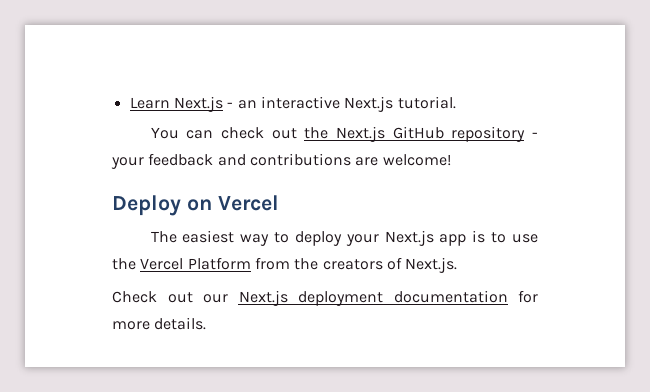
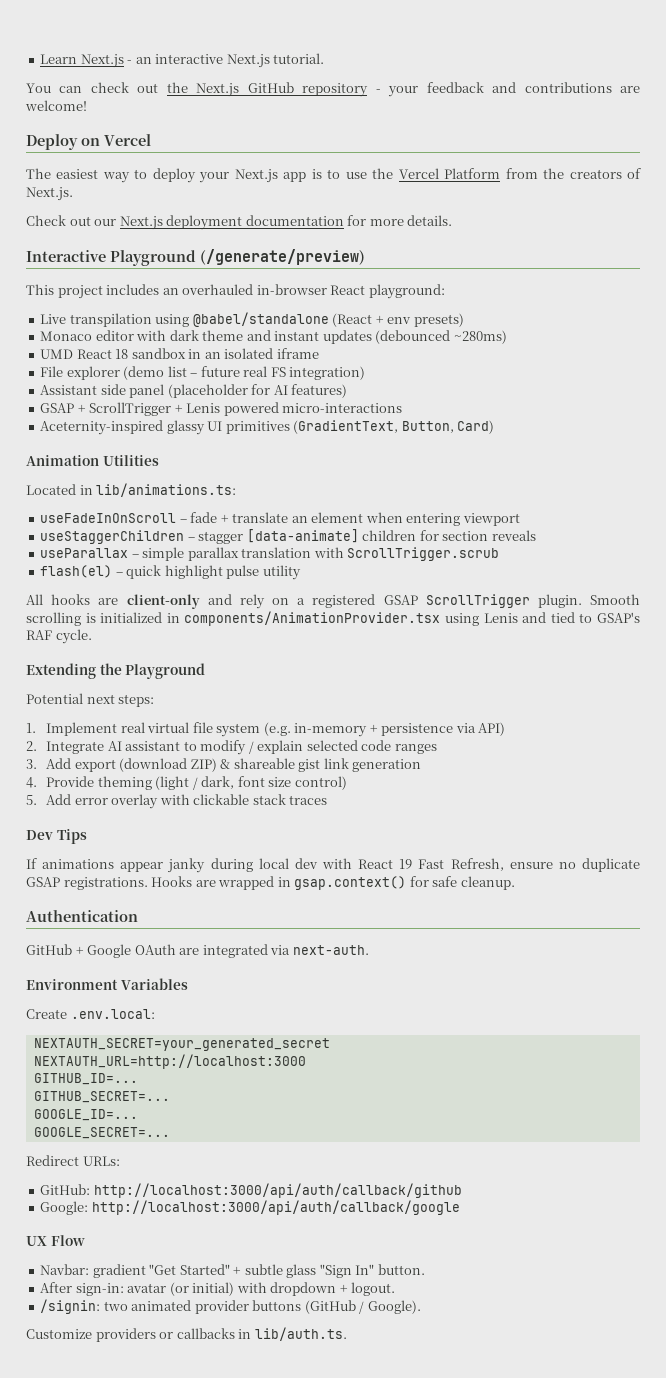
+ Interactive Playground (/generate/preview)
+ This project includes an overhauled in-browser React playground:
+ Live transpilation using @babel/standalone (React + env presets)
+ Monaco editor with dark theme and instant updates (debounced ~280ms)
+ UMD React 18 sandbox in an isolated iframe
+ File explorer (demo list – future real FS integration)
+ Assistant side panel (placeholder for AI features)
+ GSAP + ScrollTrigger + Lenis powered micro-interactions
+ Aceternity-inspired glassy UI primitives (GradientText, Button, Card)
+ Animation Utilities
+ Located in lib/animations.ts:
+ useFadeInOnScroll – fade + translate an element when entering viewport
+ useStaggerChildren – stagger [data-animate] children for section reveals
+ useParallax – simple parallax translation with ScrollTrigger.scrub
+ flash(el) – quick highlight pulse utility
+ All hooks are client-only and rely on a registered GSAP ScrollTrigger plugin. Smooth scrolling is initialized in components/AnimationProvider.tsx using Lenis and tied to GSAP's RAF cycle.
+ Extending the Playground
+ Potential next steps:
+ 1. Implement real virtual file system (e.g. in-memory + persistence via API)
+ 2. Integrate AI assistant to modify / explain selected code ranges
+ 3. Add export (download ZIP) & shareable gist link generation
+ 4. Provide theming (light / dark, font size control)
+ 5. Add error overlay with clickable stack traces
+ Dev Tips
+ If animations appear janky during local dev with React 19 Fast Refresh, ensure no duplicate GSAP registrations. Hooks are wrapped in gsap.context() for safe cleanup.
+ Authentication
+ GitHub + Google OAuth are integrated via next-auth.
+ Environment Variables
+ Create .env.local:
+ NEXTAUTH_SECRET=your_generated_secret
+ NEXTAUTH_URL=http://localhost:3000
+ GITHUB_ID=...
+ GITHUB_SECRET=...
+ GOOGLE_ID=...
+ GOOGLE_SECRET=...
+ Redirect URLs:
+ GitHub: http://localhost:3000/api/auth/callback/github
+ Google: http://localhost:3000/api/auth/callback/google
+ UX Flow
+ Navbar: gradient "Get Started" + subtle glass "Sign In" button.
+ After sign-in: avatar (or initial) with dropdown + logout.
+ /signin: two animated provider buttons (GitHub / Google).
+ Customize providers or callbacks in lib/auth.ts.

